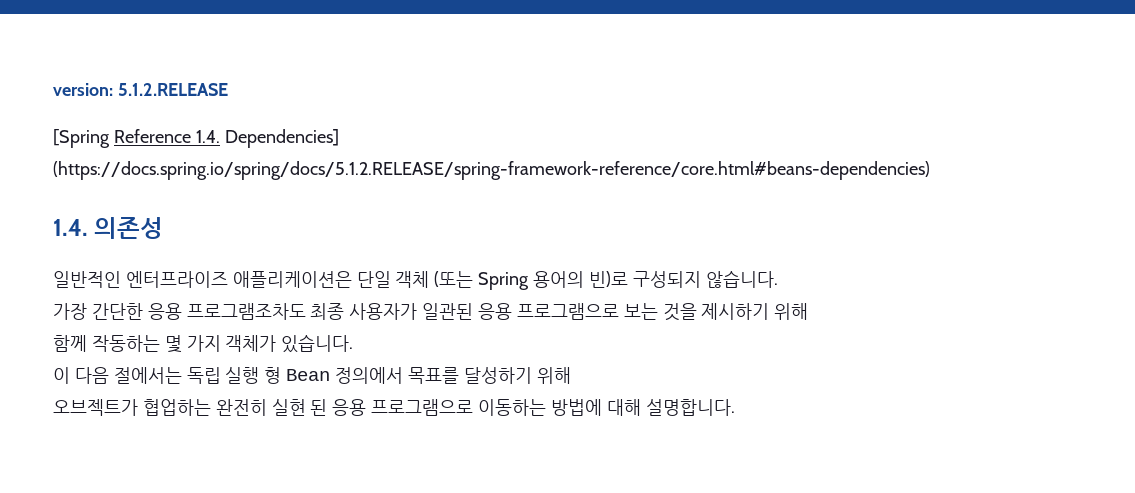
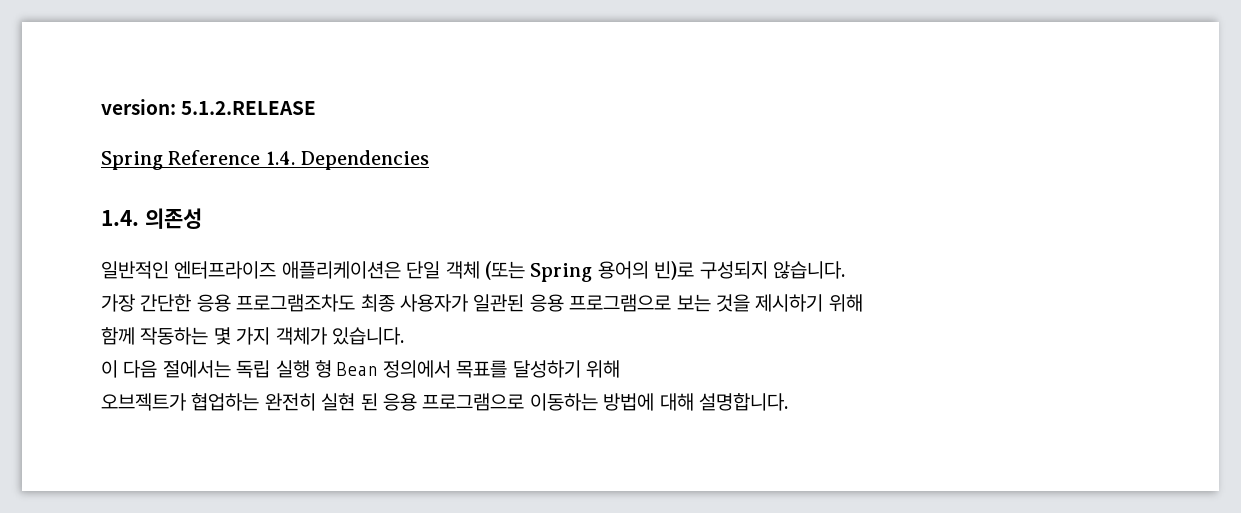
- [Spring Reference 1.4. Dependencies] (https://docs.spring.io/spring/docs/5.1.2.RELEASE/spring-framework-reference/core.html#beans-dependencies)
+ Spring Reference 1.4. Dependencies

